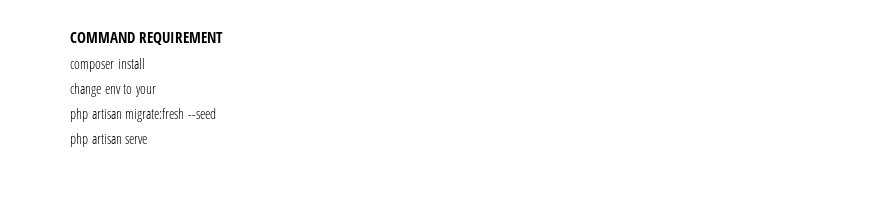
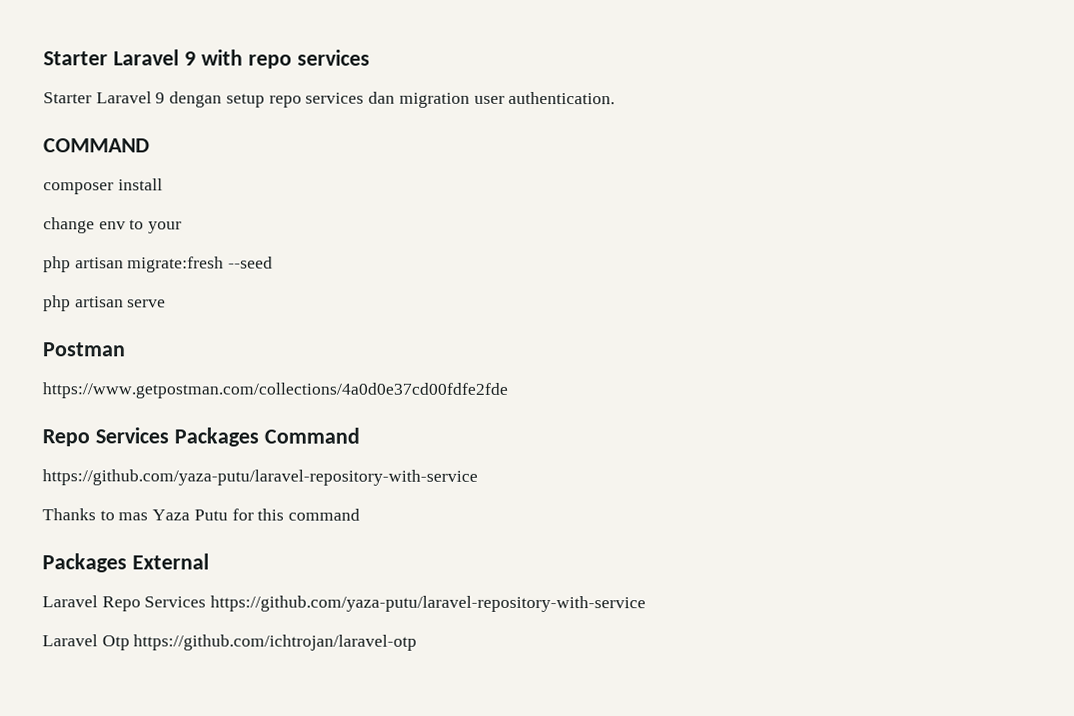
+ Starter Laravel 9 with repo services
+ Starter Laravel 9 dengan setup repo services dan migration user authentication.
- COMMAND REQUIREMENT
+ COMMAND
+ Postman
+ https://www.getpostman.com/collections/4a0d0e37cd00fdfe2fde
+ Repo Services Packages Command
+ https://github.com/yaza-putu/laravel-repository-with-service
+ Thanks to mas Yaza Putu for this command
+ Packages External
+ Laravel Repo Services https://github.com/yaza-putu/laravel-repository-with-service
+ Laravel Otp https://github.com/ichtrojan/laravel-otp

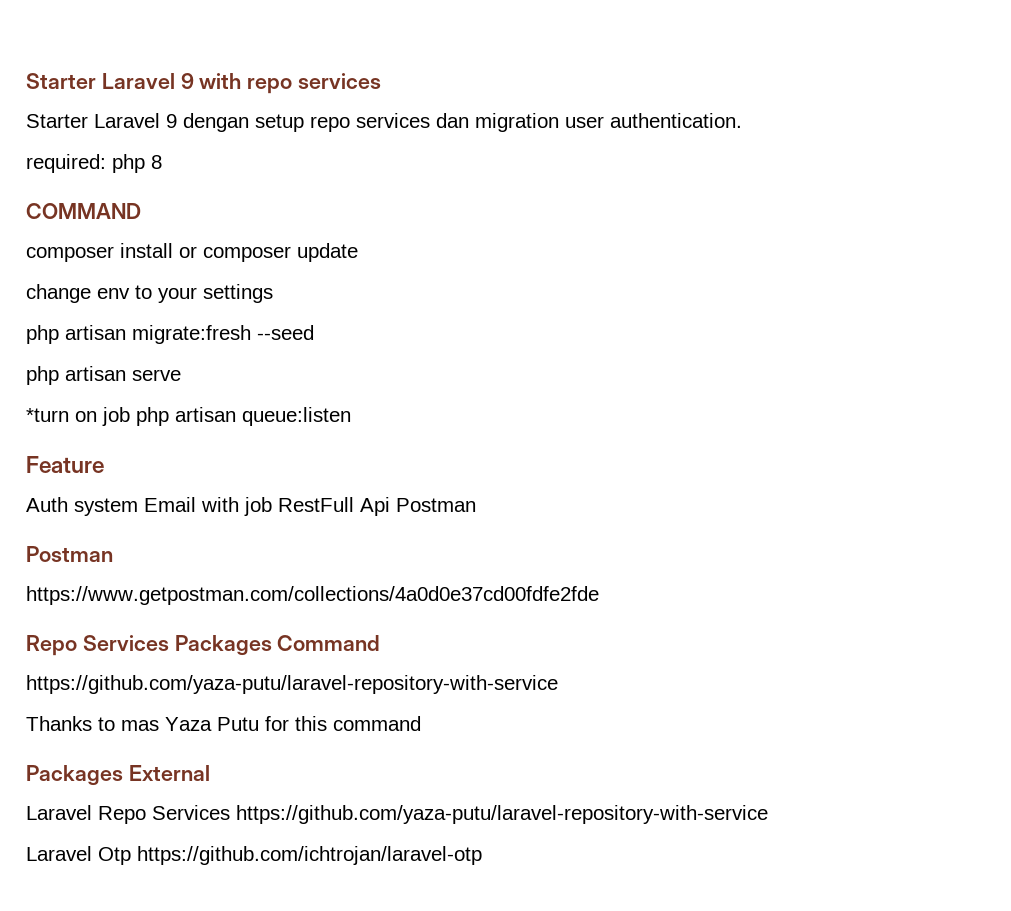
+ required: php 8
- composer install
+ composer install or composer update
- change env to your
+ change env to your settings
+ *turn on job php artisan queue:listen
+ Feature
+ Auth system Email with job RestFull Api Postman

